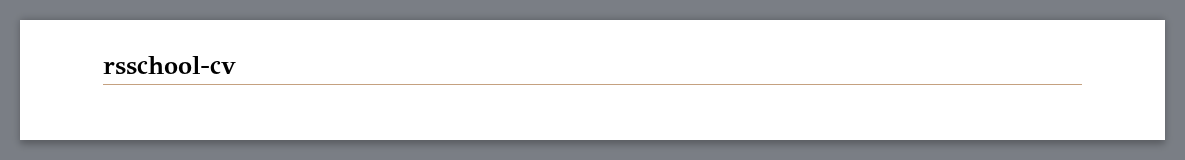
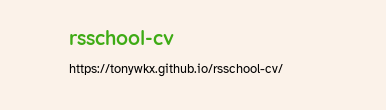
+ https://tonywkx.github.io/rsschool-cv/

